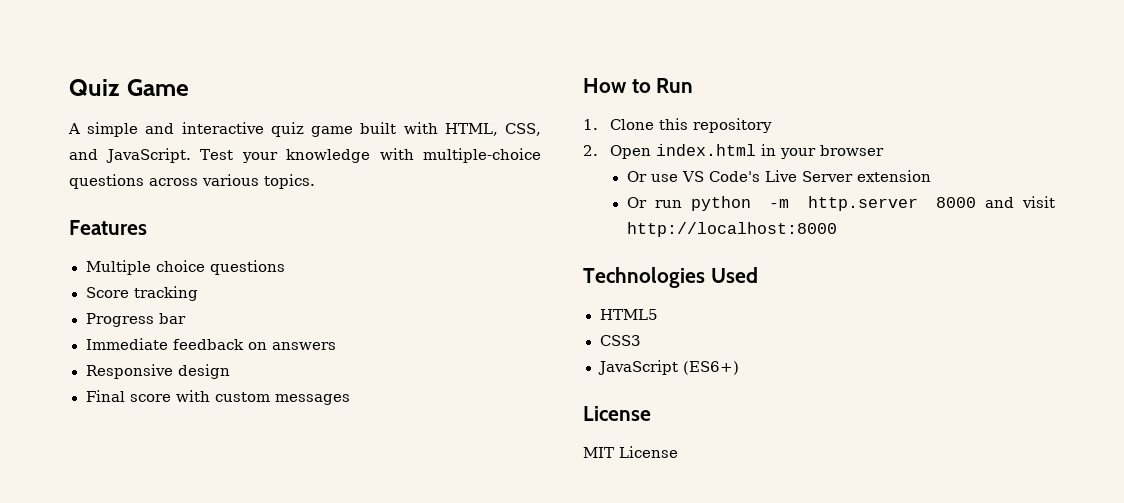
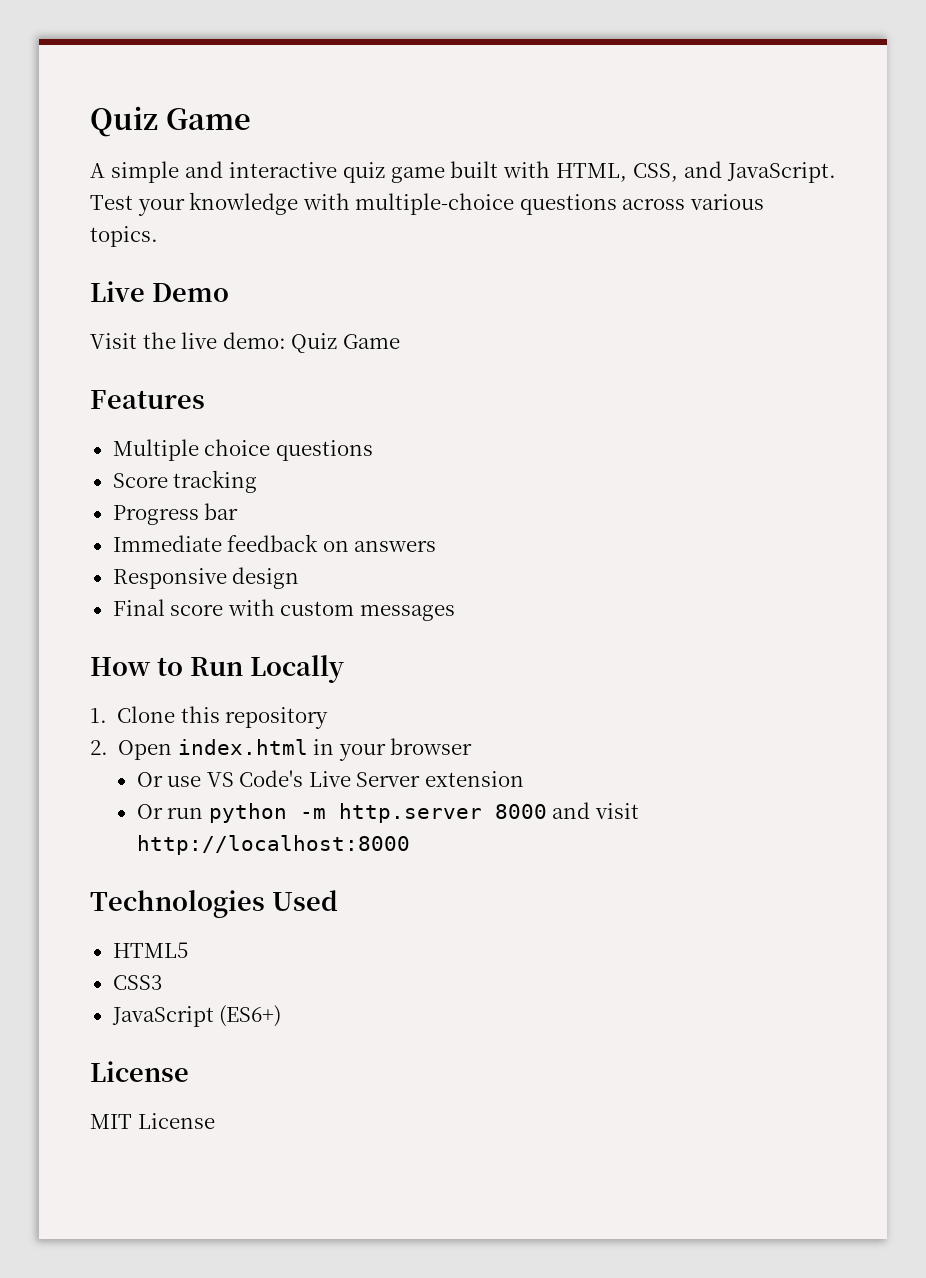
+ Live Demo
+ Visit the live demo: Quiz Game
- How to Run
+ How to Run Locally

